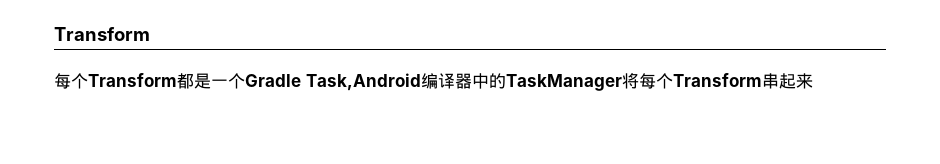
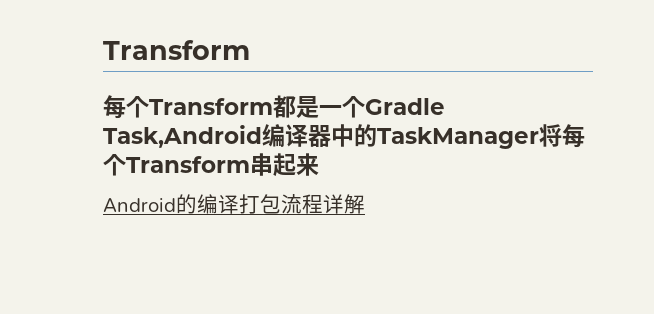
+ Android的编译打包流程详解

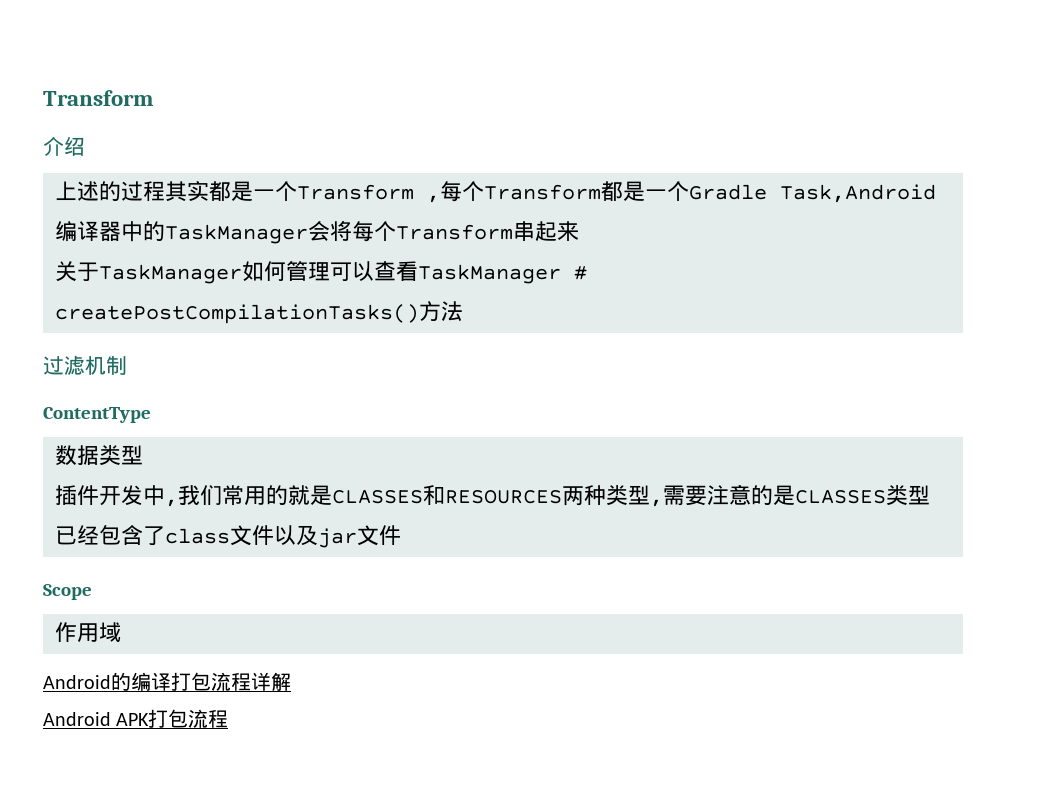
- 每个Transform都是一个Gradle Task,Android编译器中的TaskManager将每个Transform串起来
+ 介绍
+ 上述的过程其实都是一个Transform ,每个Transform都是一个Gradle Task,Android编译器中的TaskManager会将每个Transform串起来
+ 关于TaskManager如何管理可以查看TaskManager # createPostCompilationTasks()方法
+ 过滤机制
+ ContentType
+ 数据类型
+ 插件开发中,我们常用的就是CLASSES和RESOURCES两种类型,需要注意的是CLASSES类型已经包含了class文件以及jar文件
+ Scope
+ 作用域
+ Android APK打包流程

